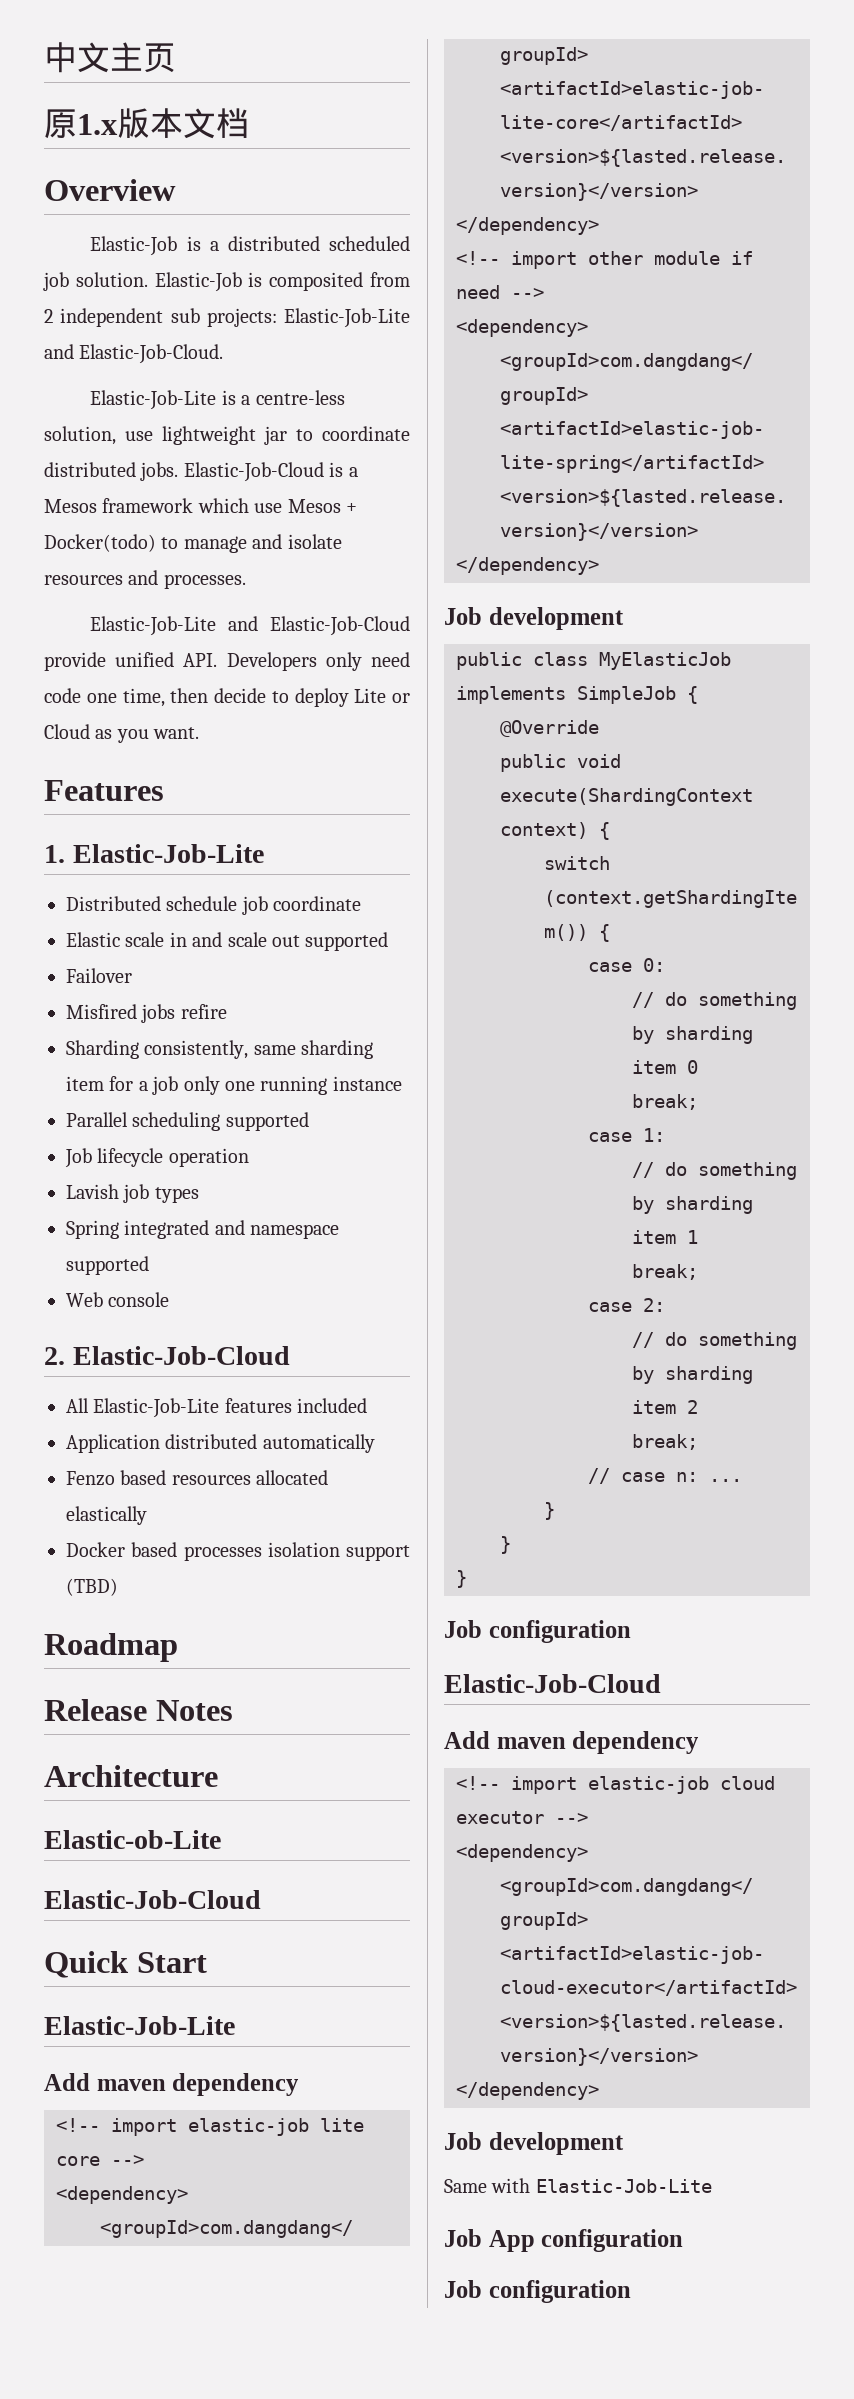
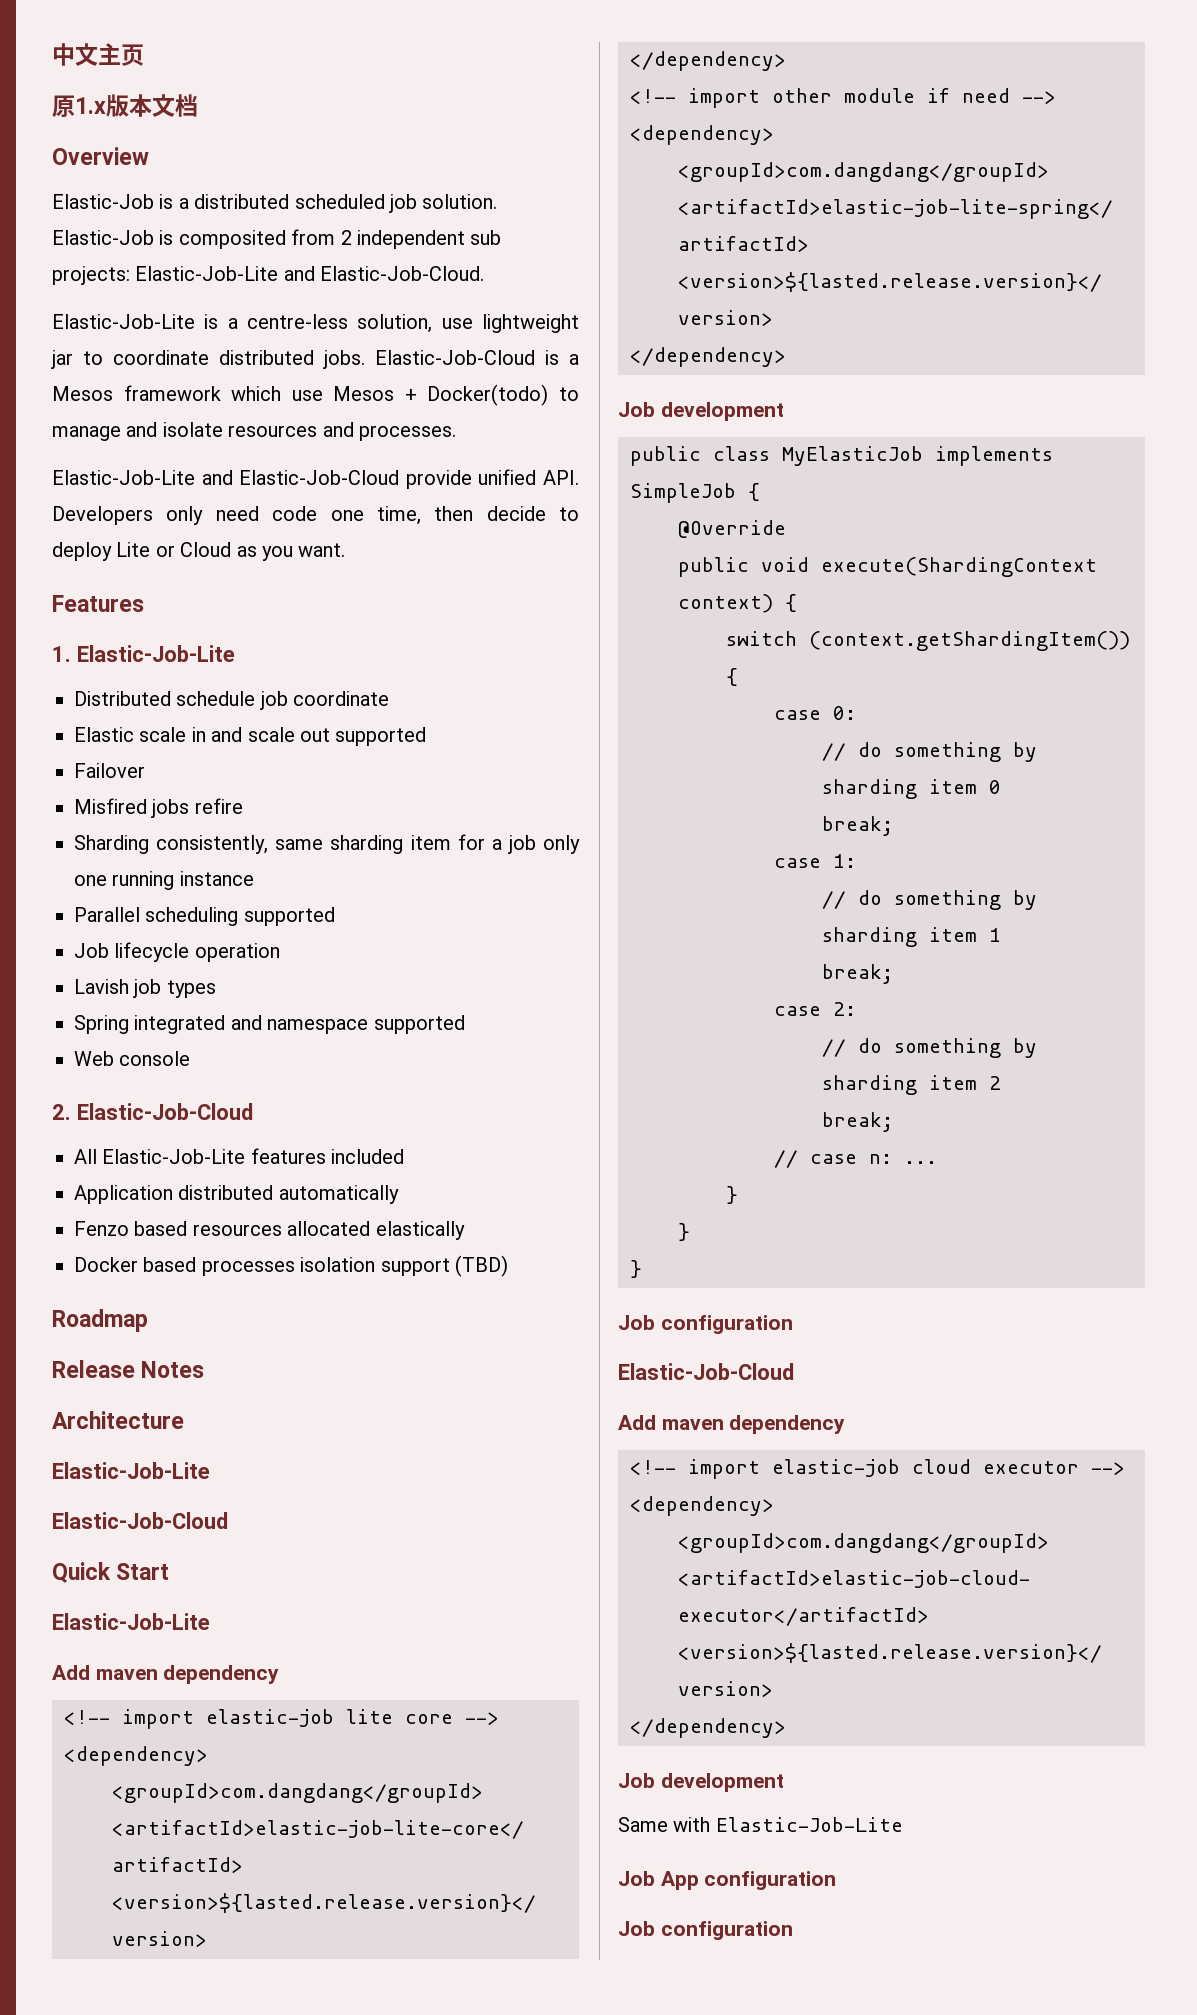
  Architecture
- Elastic-ob-Lite
+ Elastic-Job-Lite

